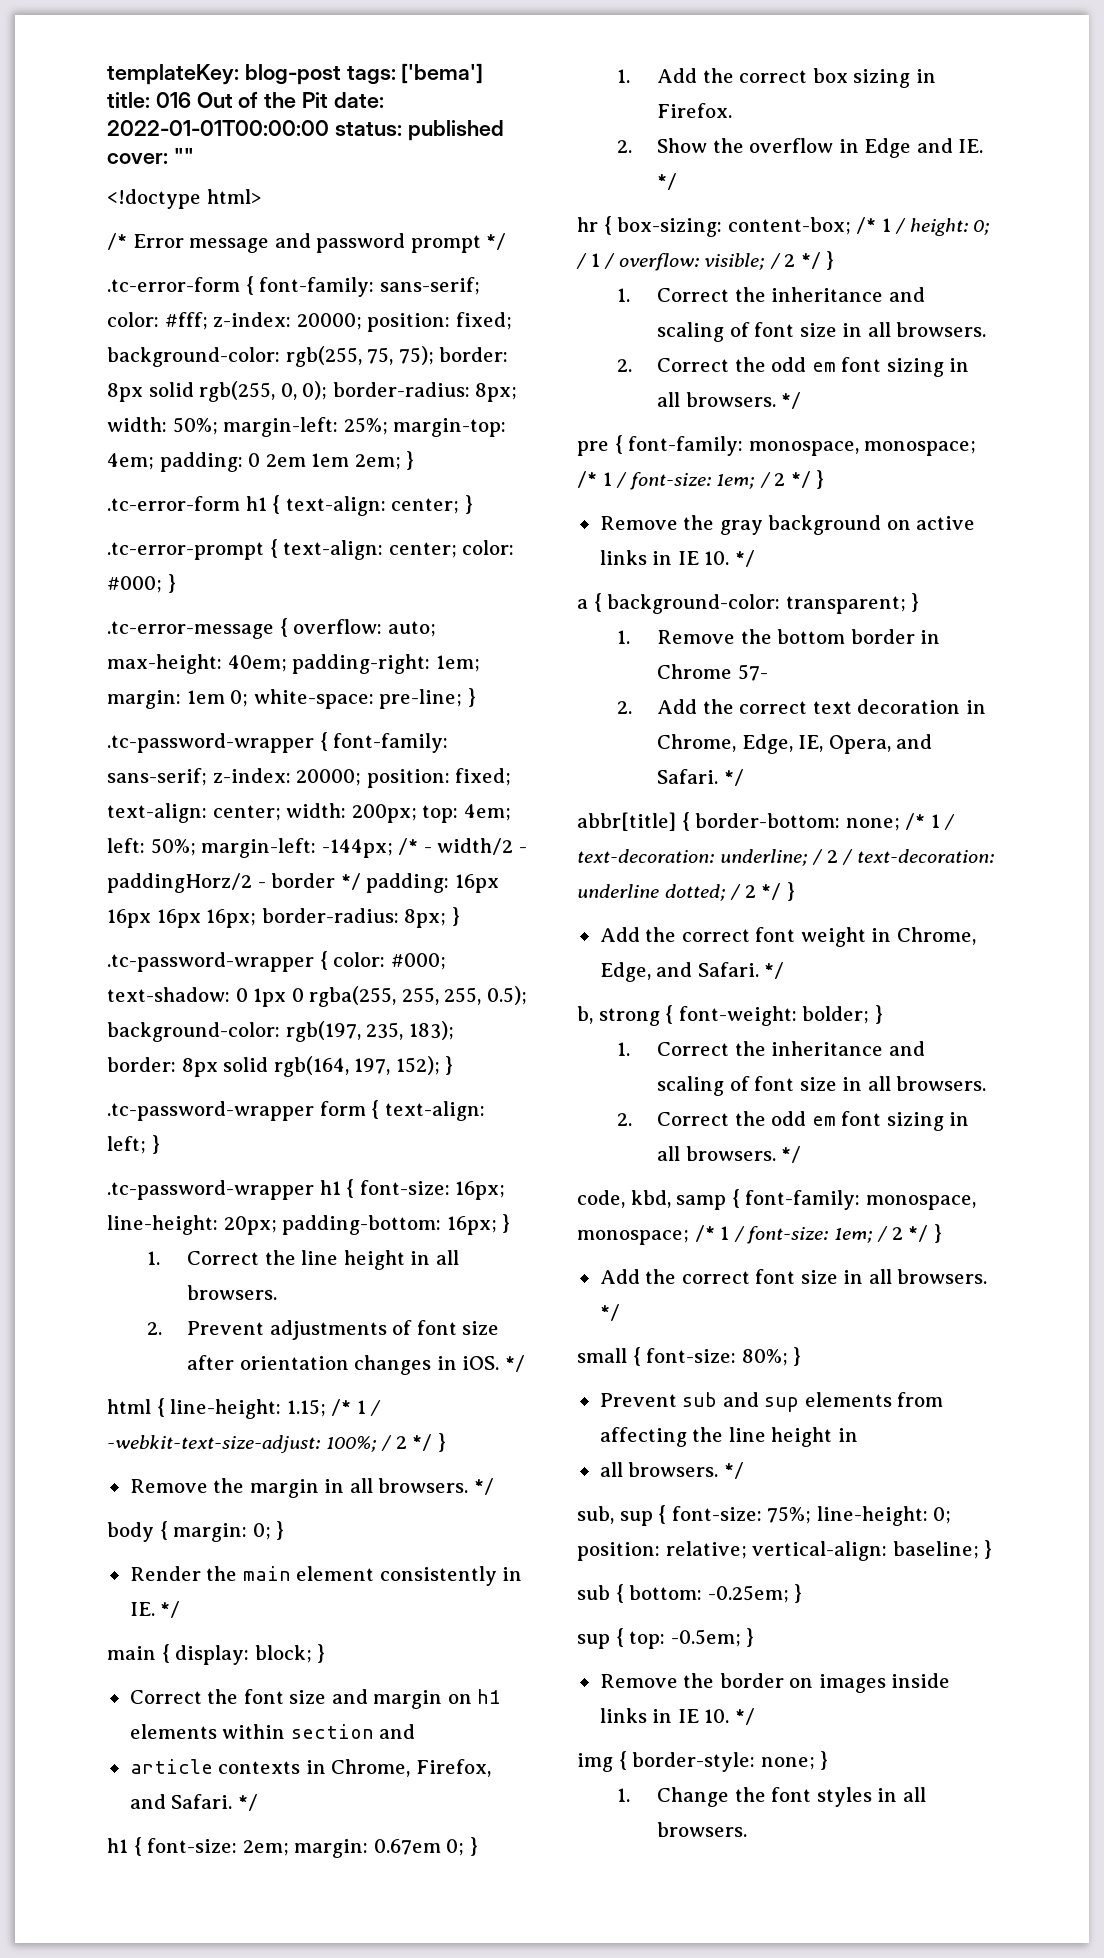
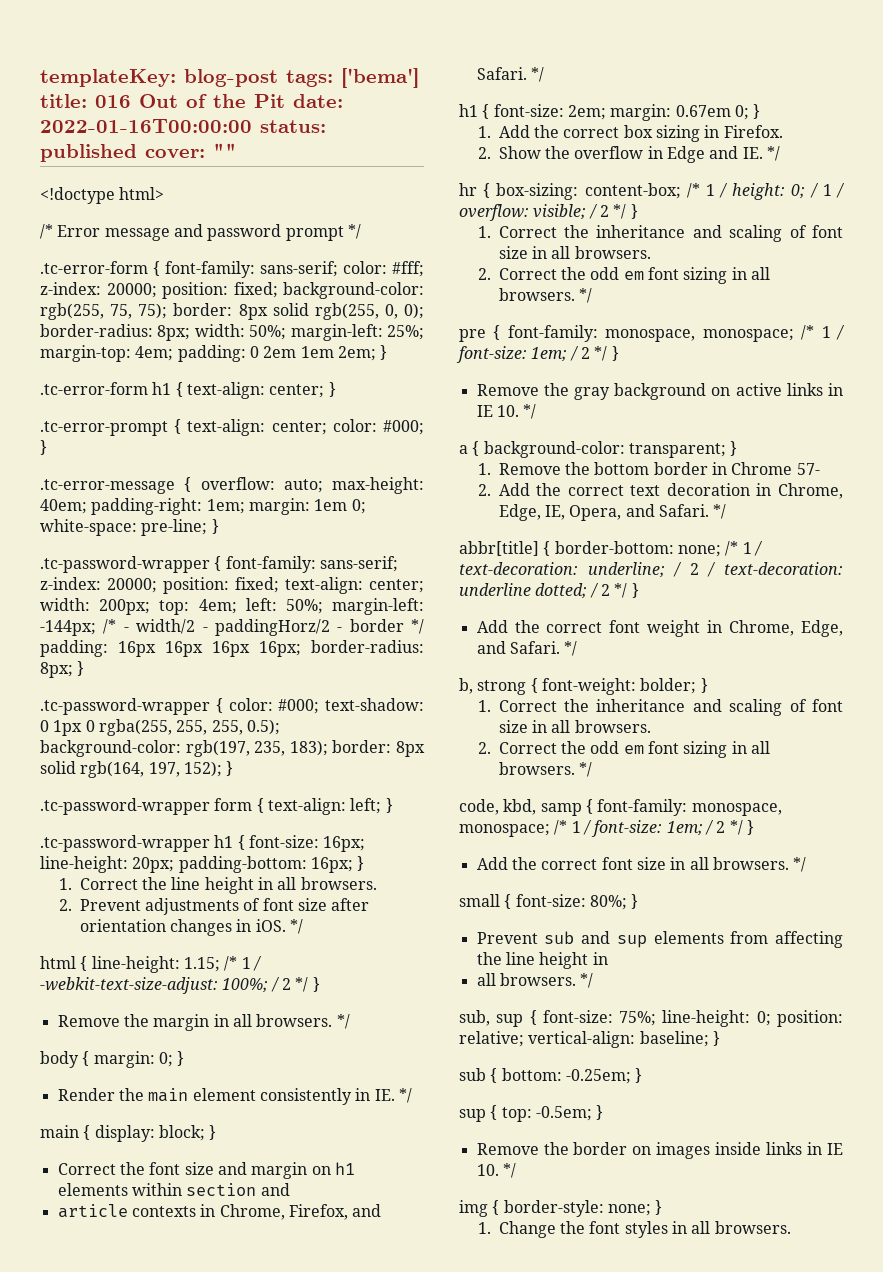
- templateKey: blog-post tags: ['bema'] title: 016 Out of the Pit date: 2022-01-01T00:00:00 status: published cover: ""
+ templateKey: blog-post tags: ['bema'] title: 016 Out of the Pit date: 2022-01-16T00:00:00 status: published cover: ""

